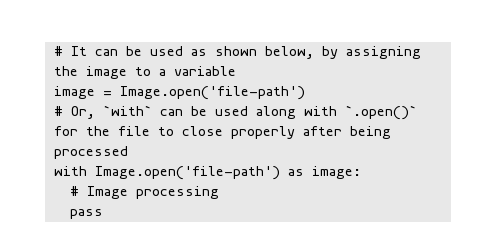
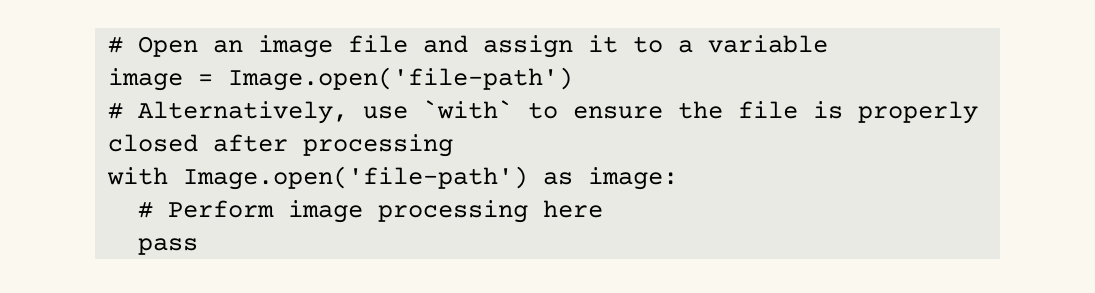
- # It can be used as shown below, by assigning the image to a variable
+ # Open an image file and assign it to a variable
- # Or, `with` can be used along with `.open()` for the file to close properly after being processed
+ # Alternatively, use `with` to ensure the file is properly closed after processing
- # Image processing
+ # Perform image processing here

